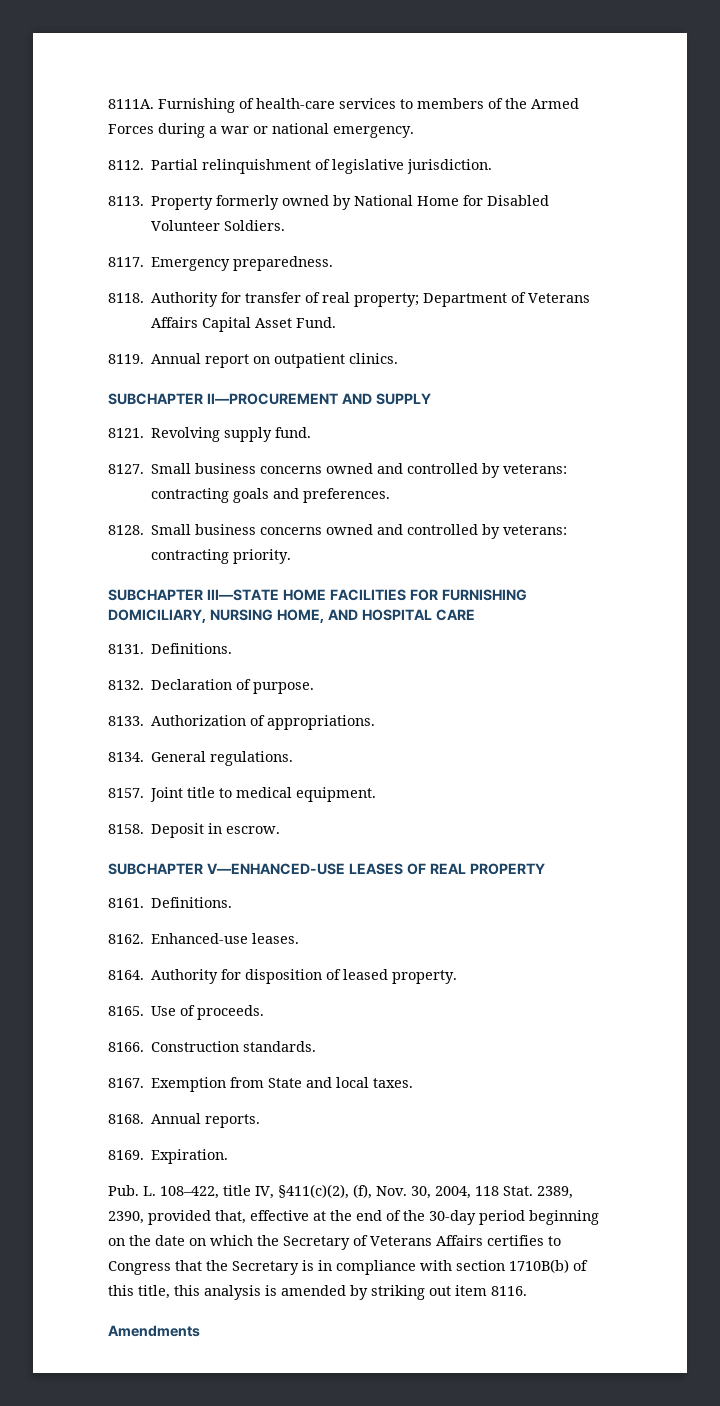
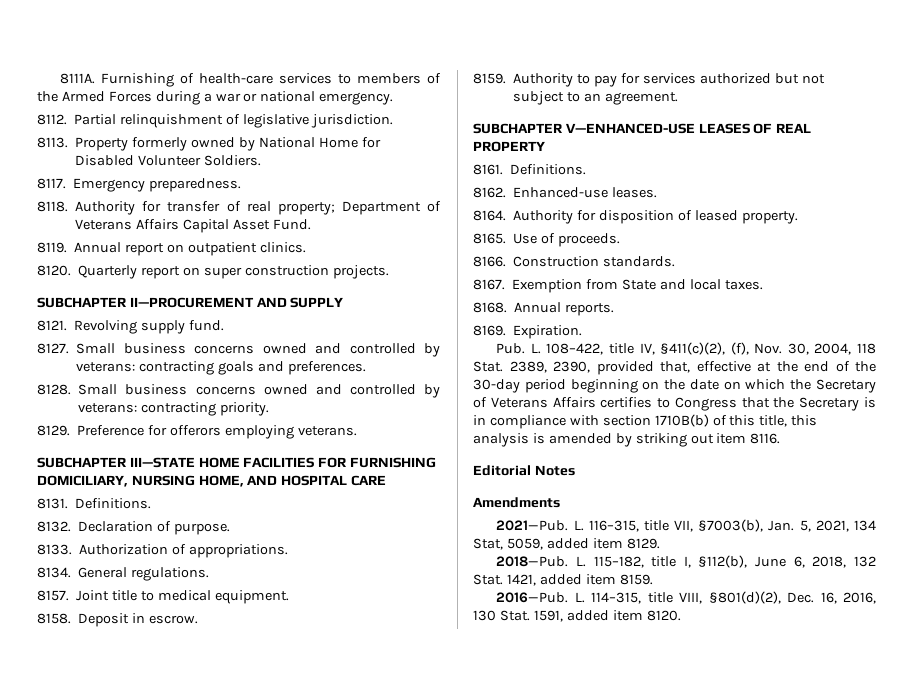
+ 8120. Quarterly report on super construction projects.
+ 8129. Preference for offerors employing veterans.
+ 8159. Authority to pay for services authorized but not subject to an agreement.
+ Editorial Notes
+ 2021—Pub. L. 116–315, title VII, §7003(b), Jan. 5, 2021, 134 Stat, 5059, added item 8129.
+ 2018—Pub. L. 115–182, title I, §112(b), June 6, 2018, 132 Stat. 1421, added item 8159.
+ 2016—Pub. L. 114–315, title VIII, §801(d)(2), Dec. 16, 2016, 130 Stat. 1591, added item 8120.

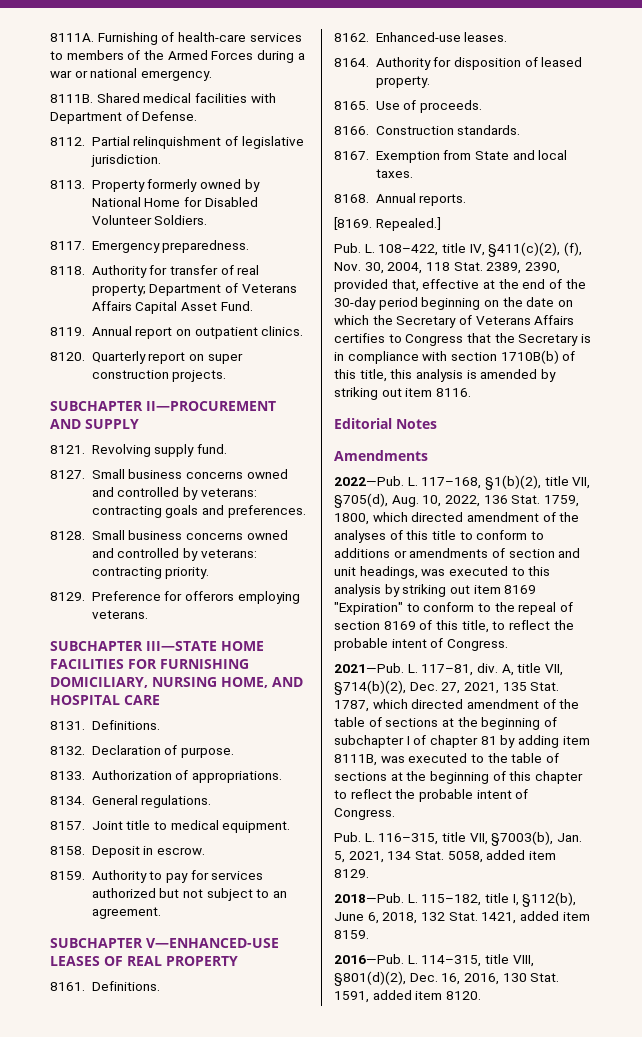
+ 8111B. Shared medical facilities with Department of Defense.
- 8169. Expiration.
+ [8169. Repealed.]
- 2021—Pub. L. 116–315, title VII, §7003(b), Jan. 5, 2021, 134 Stat, 5059, added item 8129.
+ 2022—Pub. L. 117–168, §1(b)(2), title VII, §705(d), Aug. 10, 2022, 136 Stat. 1759, 1800, which directed amendment of the analyses of this title to conform to additions or amendments of section and unit headings, was executed to this analysis by striking out item 8169 "Expiration" to conform to the repeal of section 8169 of this title, to reflect the probable intent of Congress.
+ 2021—Pub. L. 117–81, div. A, title VII, §714(b)(2), Dec. 27, 2021, 135 Stat. 1787, which directed amendment of the table of sections at the beginning of subchapter I of chapter 81 by adding item 8111B, was executed to the table of sections at the beginning of this chapter to reflect the probable intent of Congress.
+ Pub. L. 116–315, title VII, §7003(b), Jan. 5, 2021, 134 Stat. 5058, added item 8129.

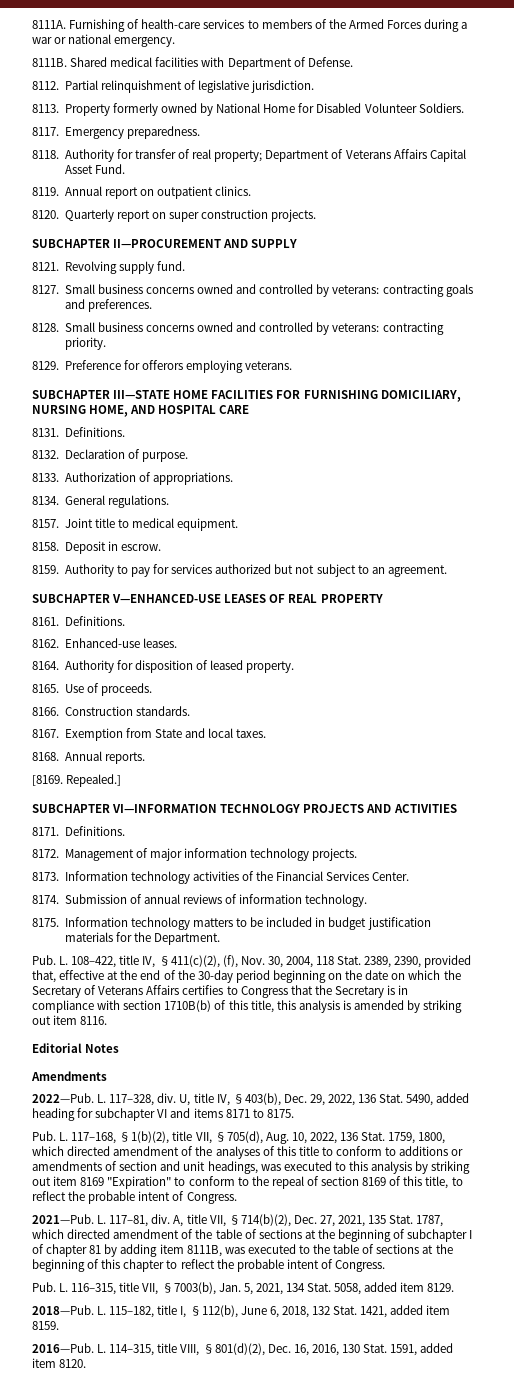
+ SUBCHAPTER VI—INFORMATION TECHNOLOGY PROJECTS AND ACTIVITIES
+ 8171. Definitions.
+ 8172. Management of major information technology projects.
+ 8173. Information technology activities of the Financial Services Center.
+ 8174. Submission of annual reviews of information technology.
+ 8175. Information technology matters to be included in budget justification materials for the Department.
- L. 117–168, §1(b)(2), title VII, §705(d), Aug. 10, 2022, 136 Stat.
+ L. 117–328, div. U, title IV, §403(b), Dec. 29, 2022, 136 Stat. 5490, added heading for subchapter VI and items 8171 to 8175.
+ Pub. L. 117–168, §1(b)(2), title VII, §705(d), Aug. 10, 2022, 136 Stat.

